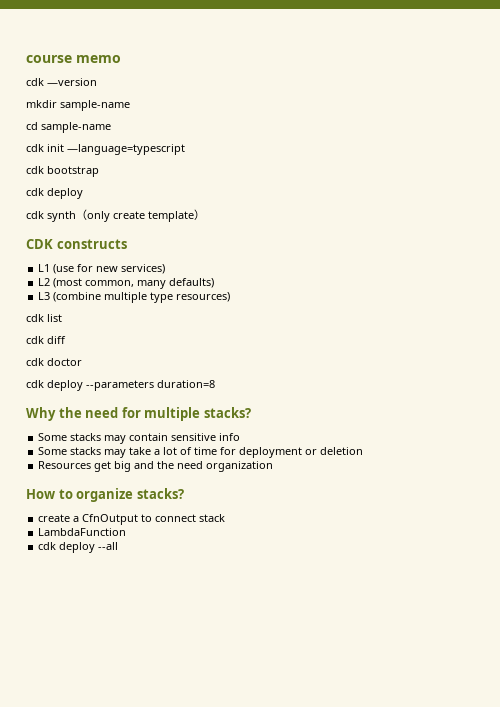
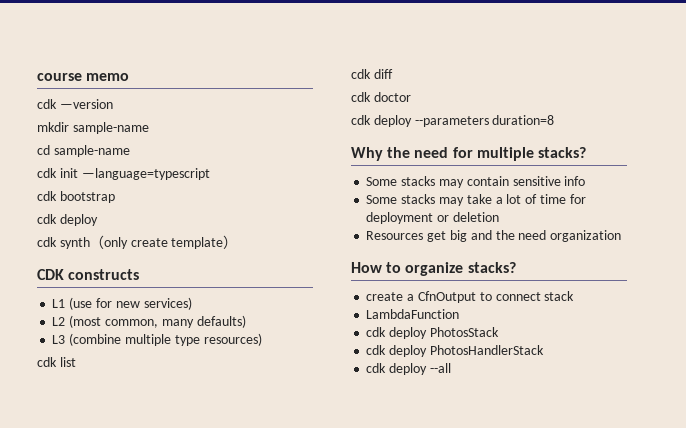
+ cdk deploy PhotosStack
+ cdk deploy PhotosHandlerStack

